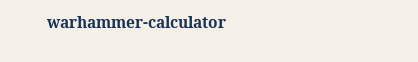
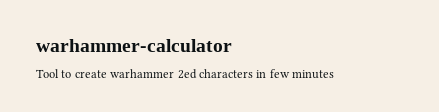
+ Tool to create warhammer 2ed characters in few minutes

